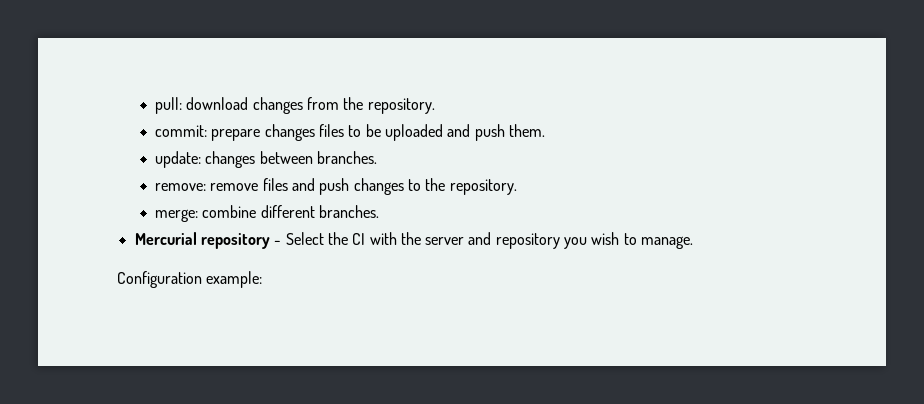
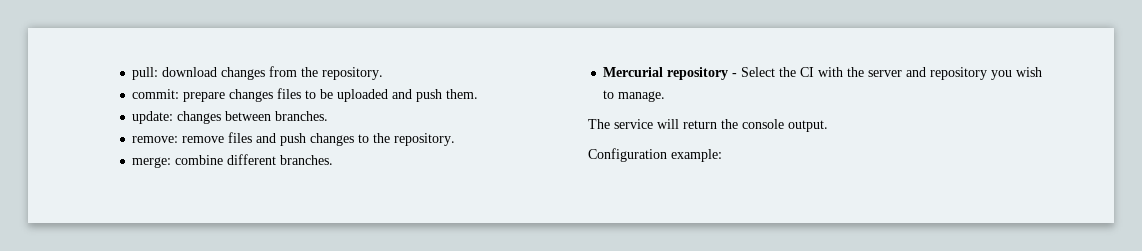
+ The service will return the console output.

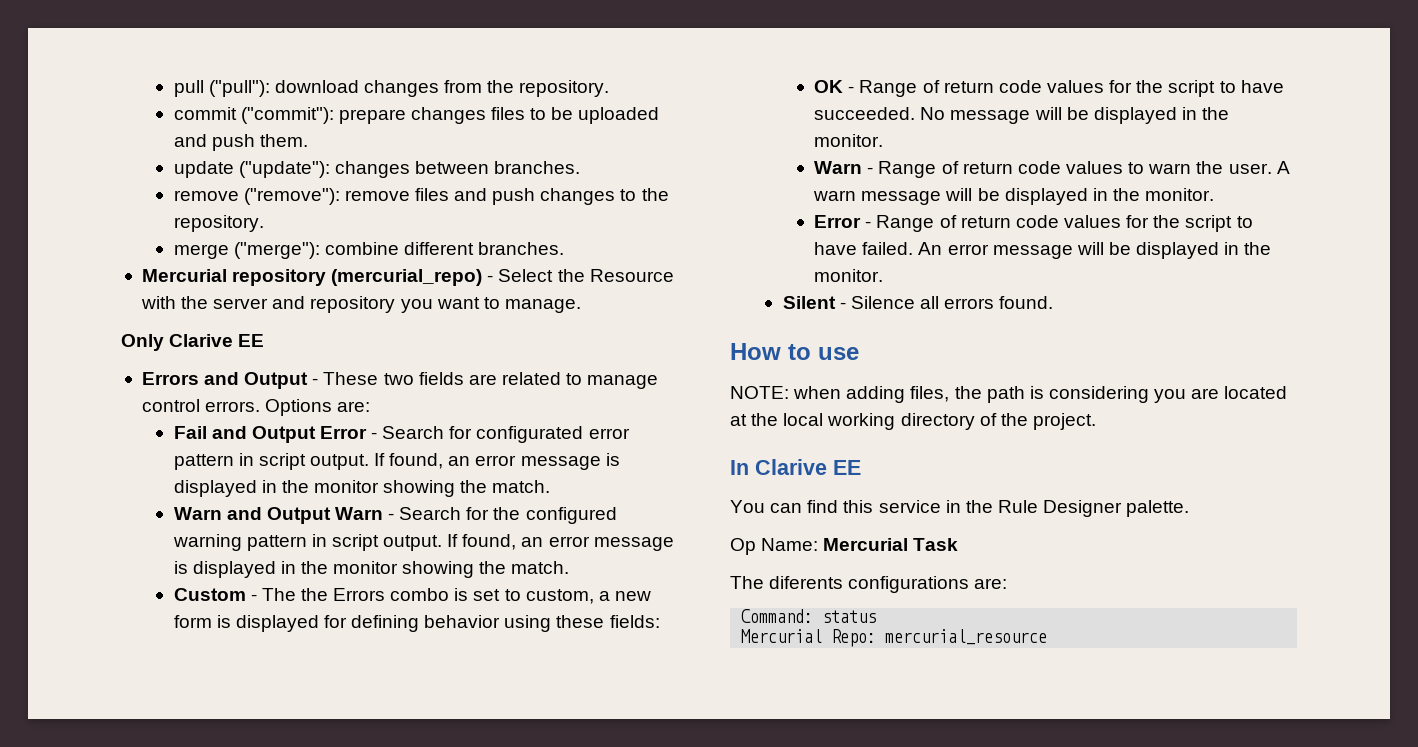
- pull: download changes from the repository.
+ pull ("pull"): download changes from the repository.
- commit: prepare changes files to be uploaded and push them.
+ commit ("commit"): prepare changes files to be uploaded and push them.
- update: changes between branches.
+ update ("update"): changes between branches.
- remove: remove files and push changes to the repository.
+ remove ("remove"): remove files and push changes to the repository.
- merge: combine different branches.
+ merge ("merge"): combine different branches.
- Mercurial repository - Select the CI with the server and repository you wish to manage.
+ Mercurial repository (mercurial_repo) - Select the Resource with the server and repository you want to manage.
- The service will return the console output.
- Configuration example:
+ Only Clarive EE
+ Errors and Output - These two fields are related to manage control errors. Options are:
+ Fail and Output Error - Search for configurated error pattern in script output. If found, an error message is displayed in the monitor showing the match.
+ Warn and Output Warn - Search for the configured warning pattern in script output. If found, an error message is displayed in the monitor showing the match.
+ Custom - The the Errors combo is set to custom, a new form is displayed for defining behavior using these fields:
+ OK - Range of return code values for the script to have succeeded. No message will be displayed in the monitor.
+ Warn - Range of return code values to warn the user. A warn message will be displayed in the monitor.
+ Error - Range of return code values for the script to have failed. An error message will be displayed in the monitor.
+ Silent - Silence all errors found.
+ How to use
+ NOTE: when adding files, the path is considering you are located at the local working directory of the project.
+ In Clarive EE
+ You can find this service in the Rule Designer palette.
+ Op Name: Mercurial Task
+ The diferents configurations are:
+ Command: status
+ Mercurial Repo: mercurial_resource

